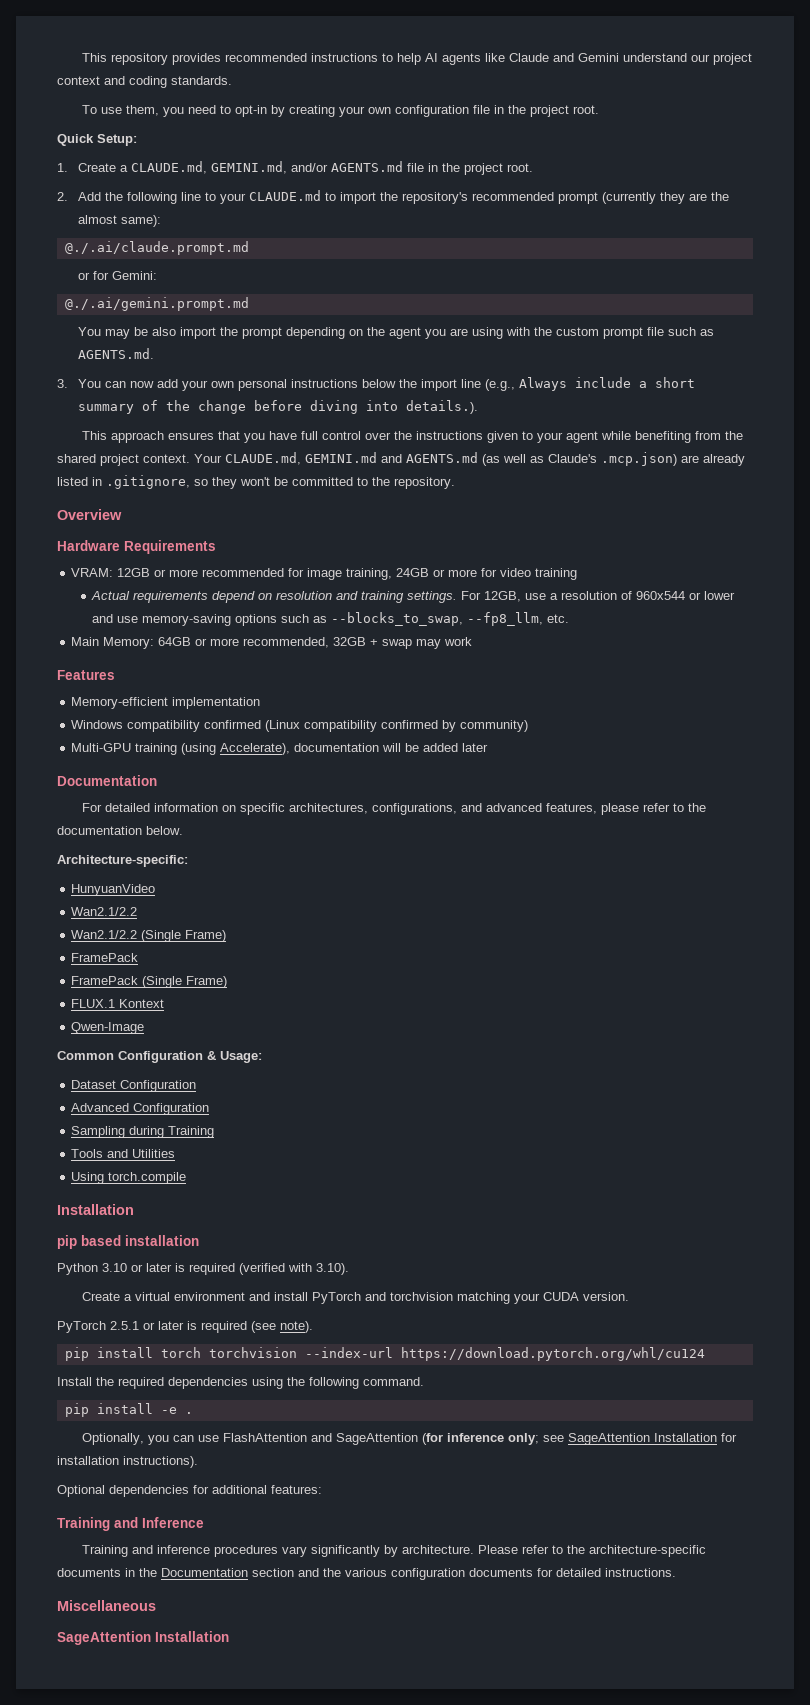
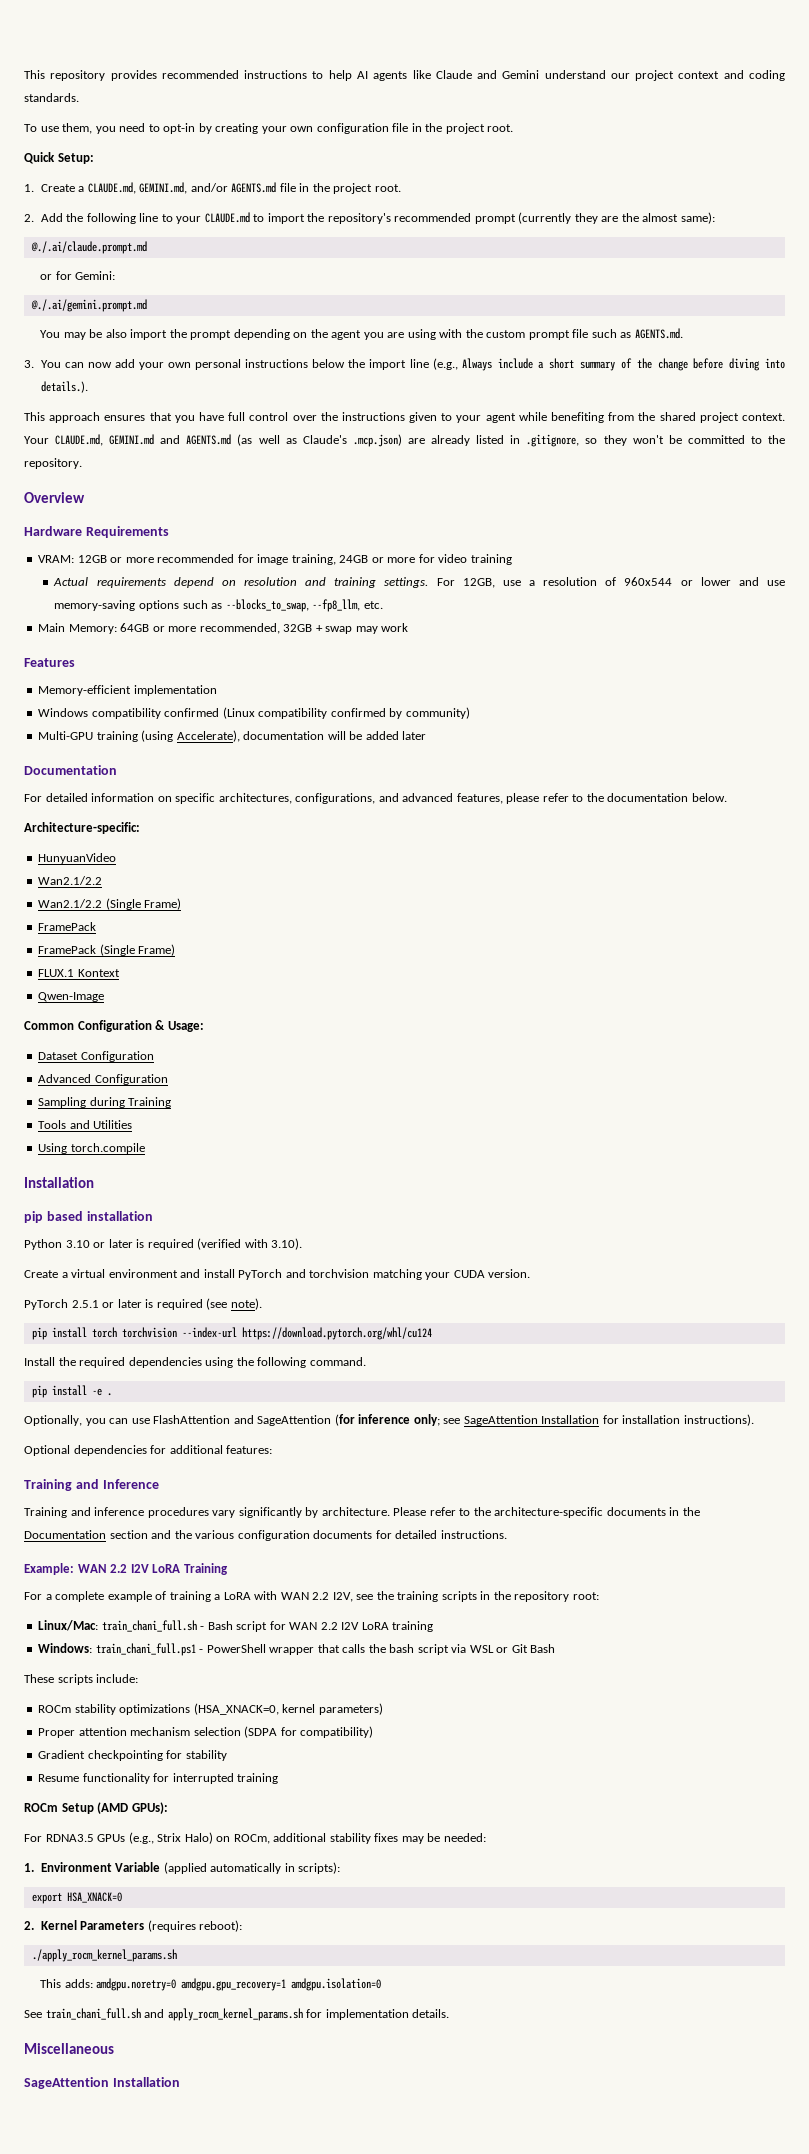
+ Example: WAN 2.2 I2V LoRA Training
+ For a complete example of training a LoRA with WAN 2.2 I2V, see the training scripts in the repository root:
+ Linux/Mac: train_chani_full.sh - Bash script for WAN 2.2 I2V LoRA training
+ Windows: train_chani_full.ps1 - PowerShell wrapper that calls the bash script via WSL or Git Bash
+ These scripts include:
+ ROCm stability optimizations (HSA_XNACK=0, kernel parameters)
+ Proper attention mechanism selection (SDPA for compatibility)
+ Gradient checkpointing for stability
+ Resume functionality for interrupted training
+ ROCm Setup (AMD GPUs):
+ For RDNA3.5 GPUs (e.g., Strix Halo) on ROCm, additional stability fixes may be needed:
+ 1. Environment Variable (applied automatically in scripts):
+ export HSA_XNACK=0
+ 2. Kernel Parameters (requires reboot):
+ ./apply_rocm_kernel_params.sh
+ This adds: amdgpu.noretry=0 amdgpu.gpu_recovery=1 amdgpu.isolation=0
+ See train_chani_full.sh and apply_rocm_kernel_params.sh for implementation details.

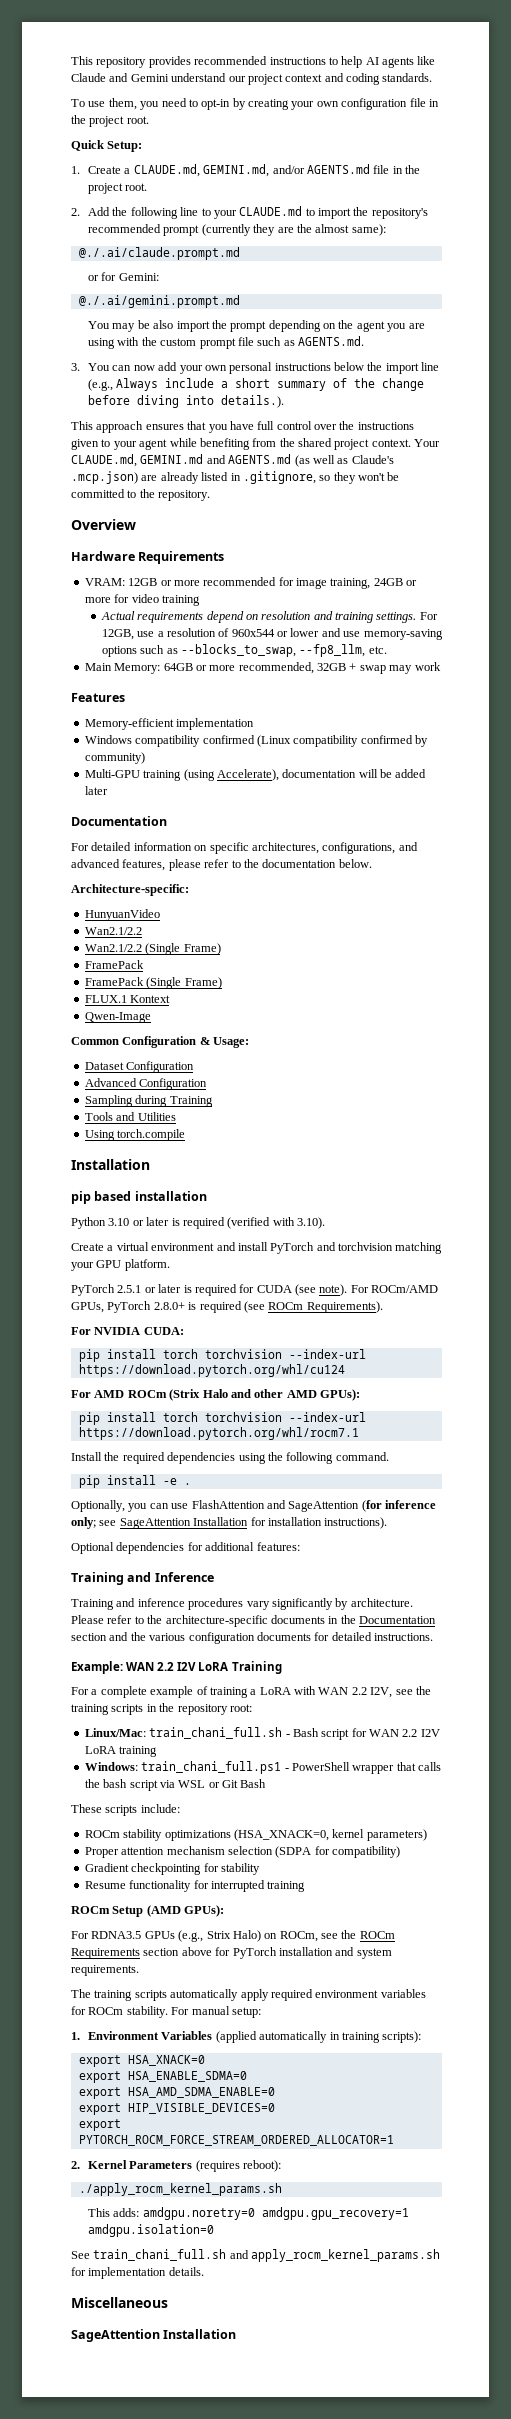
- Create a virtual environment and install PyTorch and torchvision matching your CUDA version.
+ Create a virtual environment and install PyTorch and torchvision matching your GPU platform.
- PyTorch 2.5.1 or later is required (see note).
+ PyTorch 2.5.1 or later is required for CUDA (see note). For ROCm/AMD GPUs, PyTorch 2.8.0+ is required (see ROCm Requirements).
+ For NVIDIA CUDA:
+ For AMD ROCm (Strix Halo and other AMD GPUs):
+ pip install torch torchvision --index-url https://download.pytorch.org/whl/rocm7.1
- For RDNA3.5 GPUs (e.g., Strix Halo) on ROCm, additional stability fixes may be needed:
+ For RDNA3.5 GPUs (e.g., Strix Halo) on ROCm, see the ROCm Requirements section above for PyTorch installation and system requirements.
+ The training scripts automatically apply required environment variables for ROCm stability. For manual setup:
- 1. Environment Variable (applied automatically in scripts):
+ 1. Environment Variables (applied automatically in training scripts):
+ export HSA_ENABLE_SDMA=0
+ export HSA_AMD_SDMA_ENABLE=0
+ export HIP_VISIBLE_DEVICES=0
+ export PYTORCH_ROCM_FORCE_STREAM_ORDERED_ALLOCATOR=1

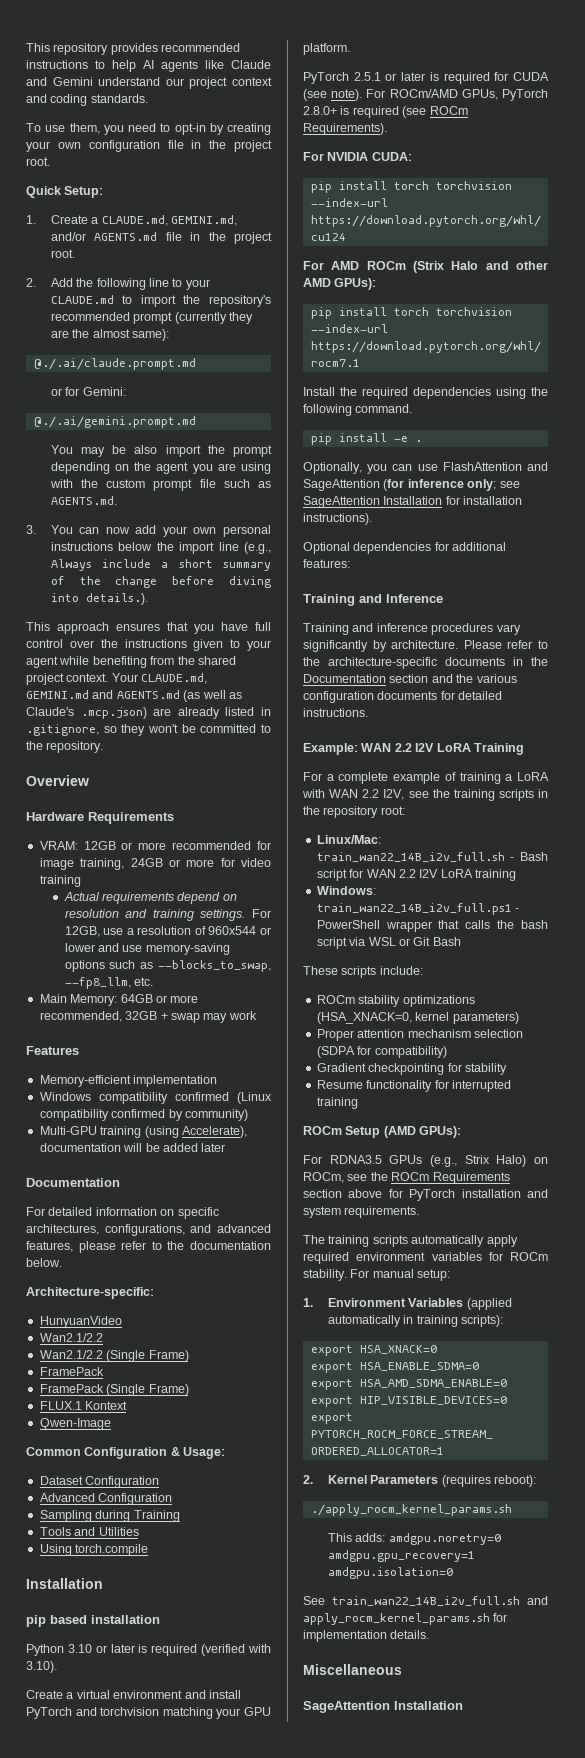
- Linux/Mac: train_chani_full.sh - Bash script for WAN 2.2 I2V LoRA training
+ Linux/Mac: train_wan22_14B_i2v_full.sh - Bash script for WAN 2.2 I2V LoRA training
- Windows: train_chani_full.ps1 - PowerShell wrapper that calls the bash script via WSL or Git Bash
+ Windows: train_wan22_14B_i2v_full.ps1 - PowerShell wrapper that calls the bash script via WSL or Git Bash
- See train_chani_full.sh and apply_rocm_kernel_params.sh for implementation details.
+ See train_wan22_14B_i2v_full.sh and apply_rocm_kernel_params.sh for implementation details.

